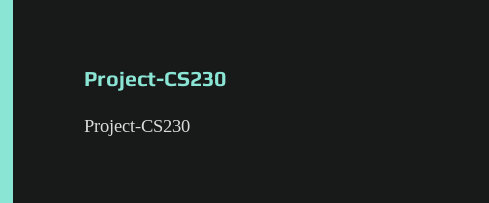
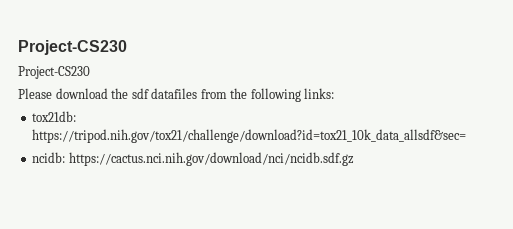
+ Please download the sdf datafiles from the following links:
+ tox21db: https://tripod.nih.gov/tox21/challenge/download?id=tox21_10k_data_allsdf&sec=
+ ncidb: https://cactus.nci.nih.gov/download/nci/ncidb.sdf.gz

